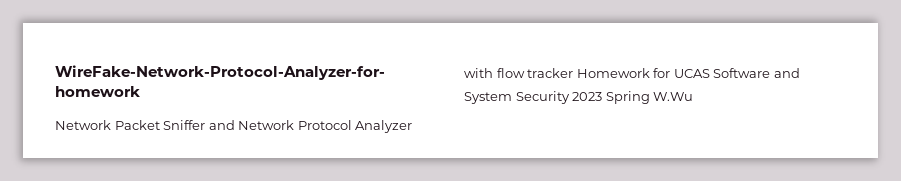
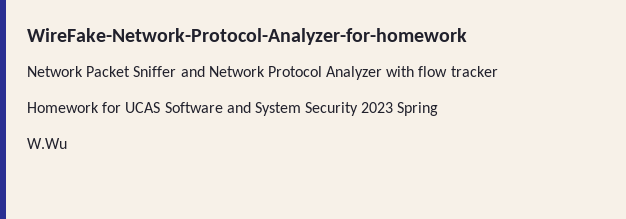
- Network Packet Sniffer and Network Protocol Analyzer with flow tracker Homework for UCAS Software and System Security 2023 Spring W.Wu
+ Network Packet Sniffer and Network Protocol Analyzer with flow tracker
+ Homework for UCAS Software and System Security 2023 Spring
+ W.Wu

